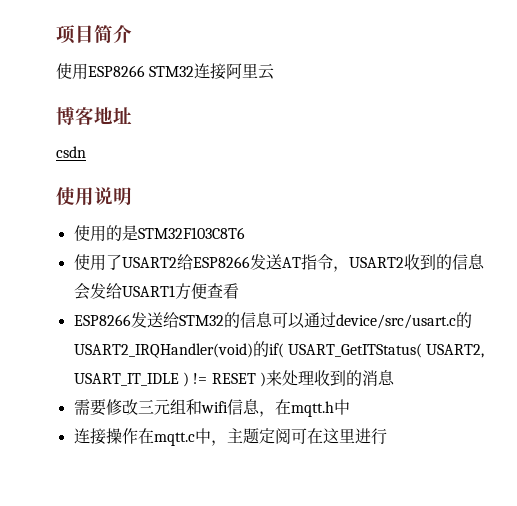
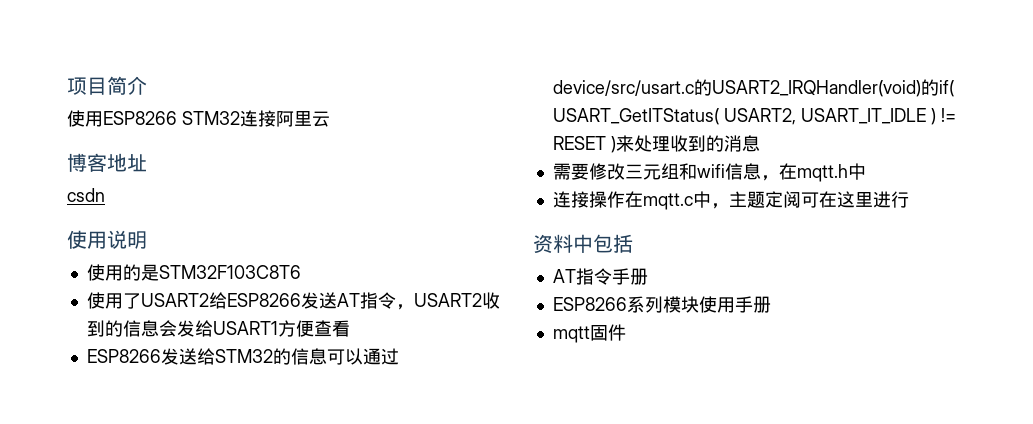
+ 资料中包括
+ AT指令手册
+ ESP8266系列模块使用手册
+ mqtt固件

